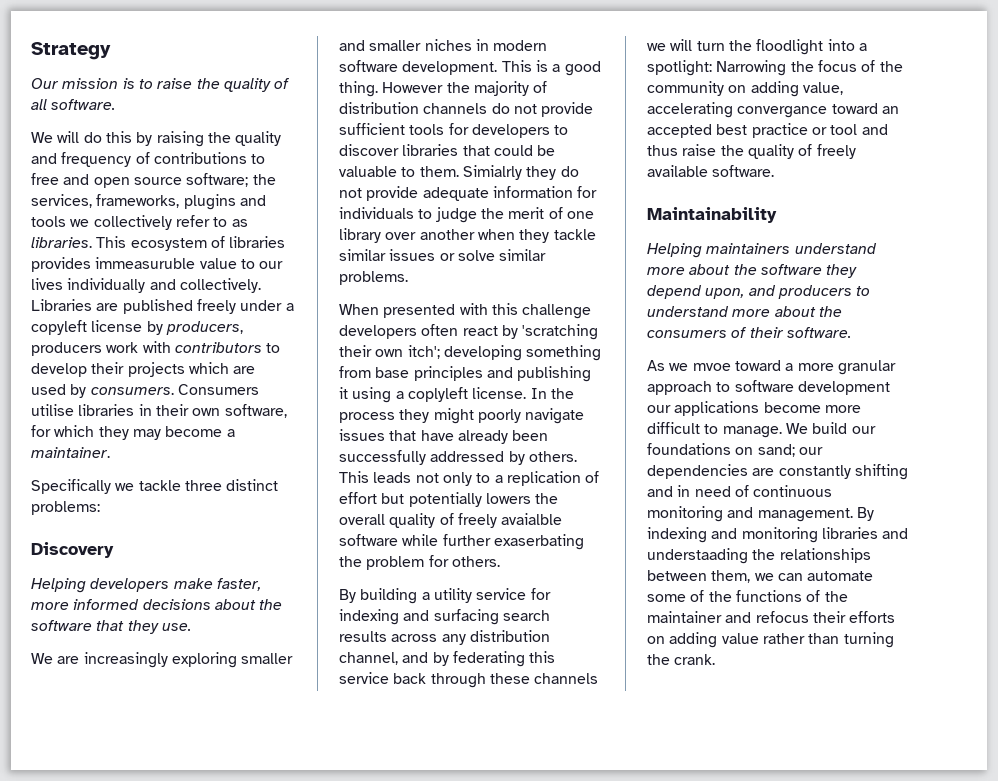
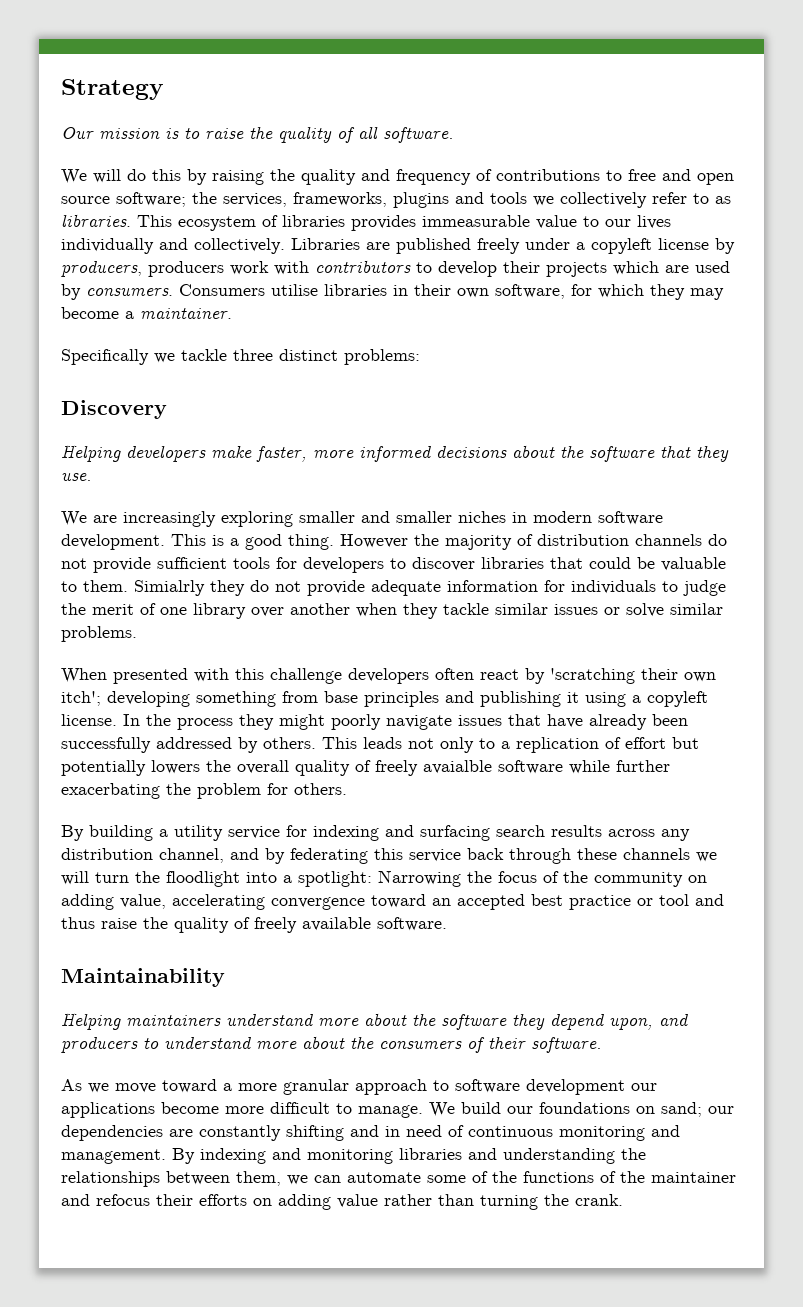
- This ecosystem of libraries provides immeasuruble value to our lives individually and collectively.
+ This ecosystem of libraries provides immeasurable value to our lives individually and collectively.
- When presented with this challenge developers often react by 'scratching their own itch'; developing something from base principles and publishing it using a coplyleft license.
+ When presented with this challenge developers often react by 'scratching their own itch'; developing something from base principles and publishing it using a copyleft license.
- This leads not only to a replication of effort but potentially lowers the overall quality of freely avaialble software while further exaserbating the problem for others.
+ This leads not only to a replication of effort but potentially lowers the overall quality of freely avaialble software while further exacerbating the problem for others.
- By building a utility service for indexing and surfacing search results across any distribution channel, and by federating this service back through these channels we will turn the floodlight into a spotlight: Narrowing the focus of the community on adding value, accelerating convergance toward an accepted best practice or tool and thus raise the quality of freely available software.
+ By building a utility service for indexing and surfacing search results across any distribution channel, and by federating this service back through these channels we will turn the floodlight into a spotlight: Narrowing the focus of the community on adding value, accelerating convergence toward an accepted best practice or tool and thus raise the quality of freely available software.
- As we mvoe toward a more granular approach to software development our applications become more difficult to manage.
+ As we move toward a more granular approach to software development our applications become more difficult to manage.
- By indexing and monitoring libraries and understaading the relationships between them, we can automate some of the functions of the maintainer and refocus their efforts on adding value rather than turning the crank.
+ By indexing and monitoring libraries and understanding the relationships between them, we can automate some of the functions of the maintainer and refocus their efforts on adding value rather than turning the crank.

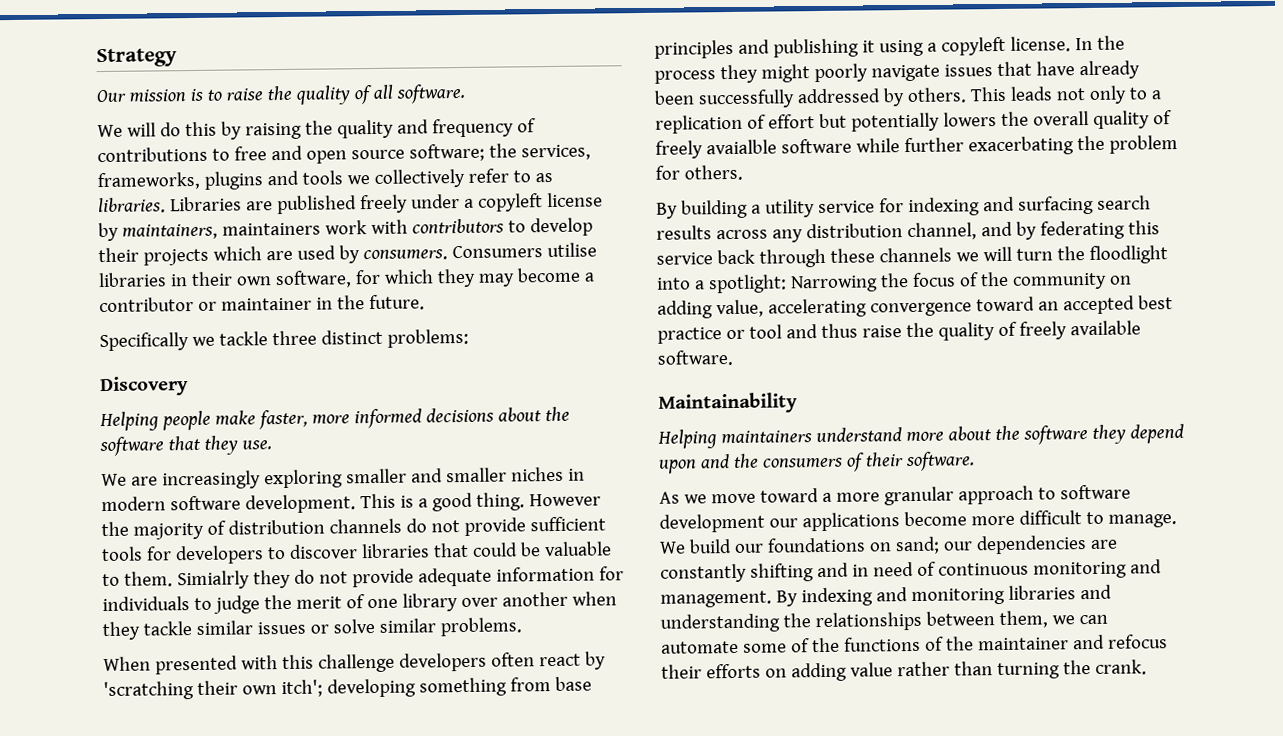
- This ecosystem of libraries provides immeasurable value to our lives individually and collectively.
- Libraries are published freely under a copyleft license by producers, producers work with contributors to develop their projects which are used by consumers.
+ Libraries are published freely under a copyleft license by maintainers, maintainers work with contributors to develop their projects which are used by consumers.
- Consumers utilise libraries in their own software, for which they may become a maintainer.
+ Consumers utilise libraries in their own software, for which they may become a contributor or maintainer in the future.
- Helping developers make faster, more informed decisions about the software that they use.
+ Helping people make faster, more informed decisions about the software that they use.
- Helping maintainers understand more about the software they depend upon, and producers to understand more about the consumers of their software.
+ Helping maintainers understand more about the software they depend upon and the consumers of their software.

